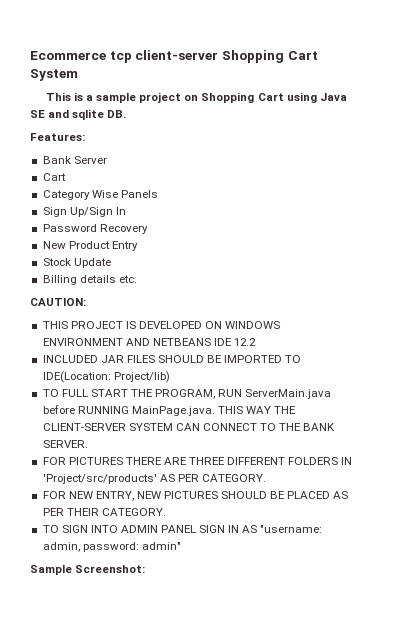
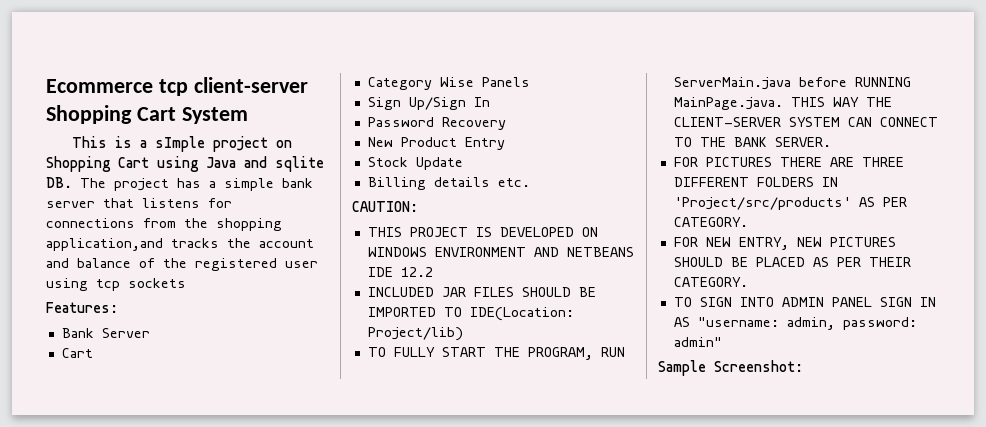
- This is a sample project on Shopping Cart using Java SE and sqlite DB.
+ This is a sImple project on Shopping Cart using Java and sqlite DB. The project has a simple bank server that listens for connections from the shopping application,and tracks the account and balance of the registered user using tcp sockets
- TO FULL START THE PROGRAM, RUN ServerMain.java before RUNNING MainPage.java. THIS WAY THE CLIENT-SERVER SYSTEM CAN CONNECT TO THE BANK SERVER.
+ TO FULLY START THE PROGRAM, RUN ServerMain.java before RUNNING MainPage.java. THIS WAY THE CLIENT-SERVER SYSTEM CAN CONNECT TO THE BANK SERVER.

